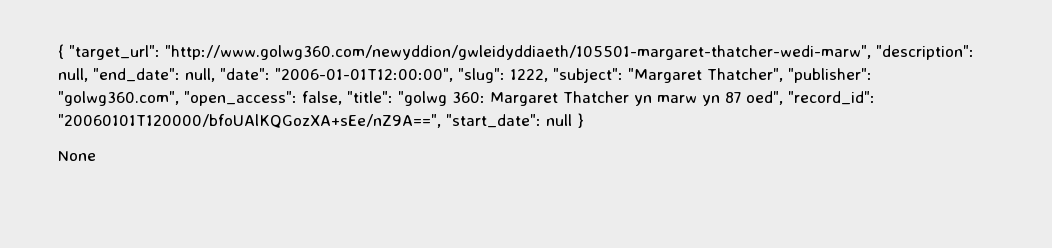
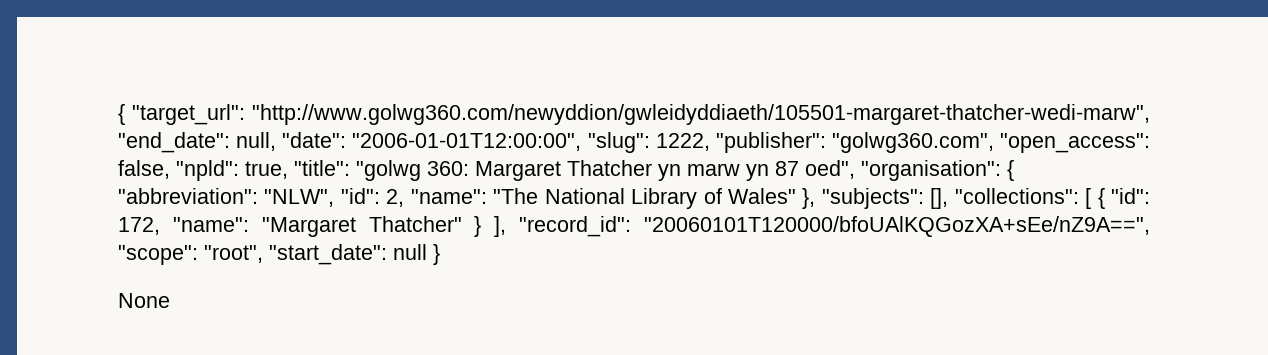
- { "target_url": "http://www.golwg360.com/newyddion/gwleidyddiaeth/105501-margaret-thatcher-wedi-marw", "description": null, "end_date": null, "date": "2006-01-01T12:00:00", "slug": 1222, "subject": "Margaret Thatcher", "publisher": "golwg360.com", "open_access": false, "title": "golwg 360: Margaret Thatcher yn marw yn 87 oed", "record_id": "20060101T120000/bfoUAlKQGozXA+sEe/nZ9A==", "start_date": null }
+ { "target_url": "http://www.golwg360.com/newyddion/gwleidyddiaeth/105501-margaret-thatcher-wedi-marw", "end_date": null, "date": "2006-01-01T12:00:00", "slug": 1222, "publisher": "golwg360.com", "open_access": false, "npld": true, "title": "golwg 360: Margaret Thatcher yn marw yn 87 oed", "organisation": { "abbreviation": "NLW", "id": 2, "name": "The National Library of Wales" }, "subjects": [], "collections": [ { "id": 172, "name": "Margaret Thatcher" } ], "record_id": "20060101T120000/bfoUAlKQGozXA+sEe/nZ9A==", "scope": "root", "start_date": null }

